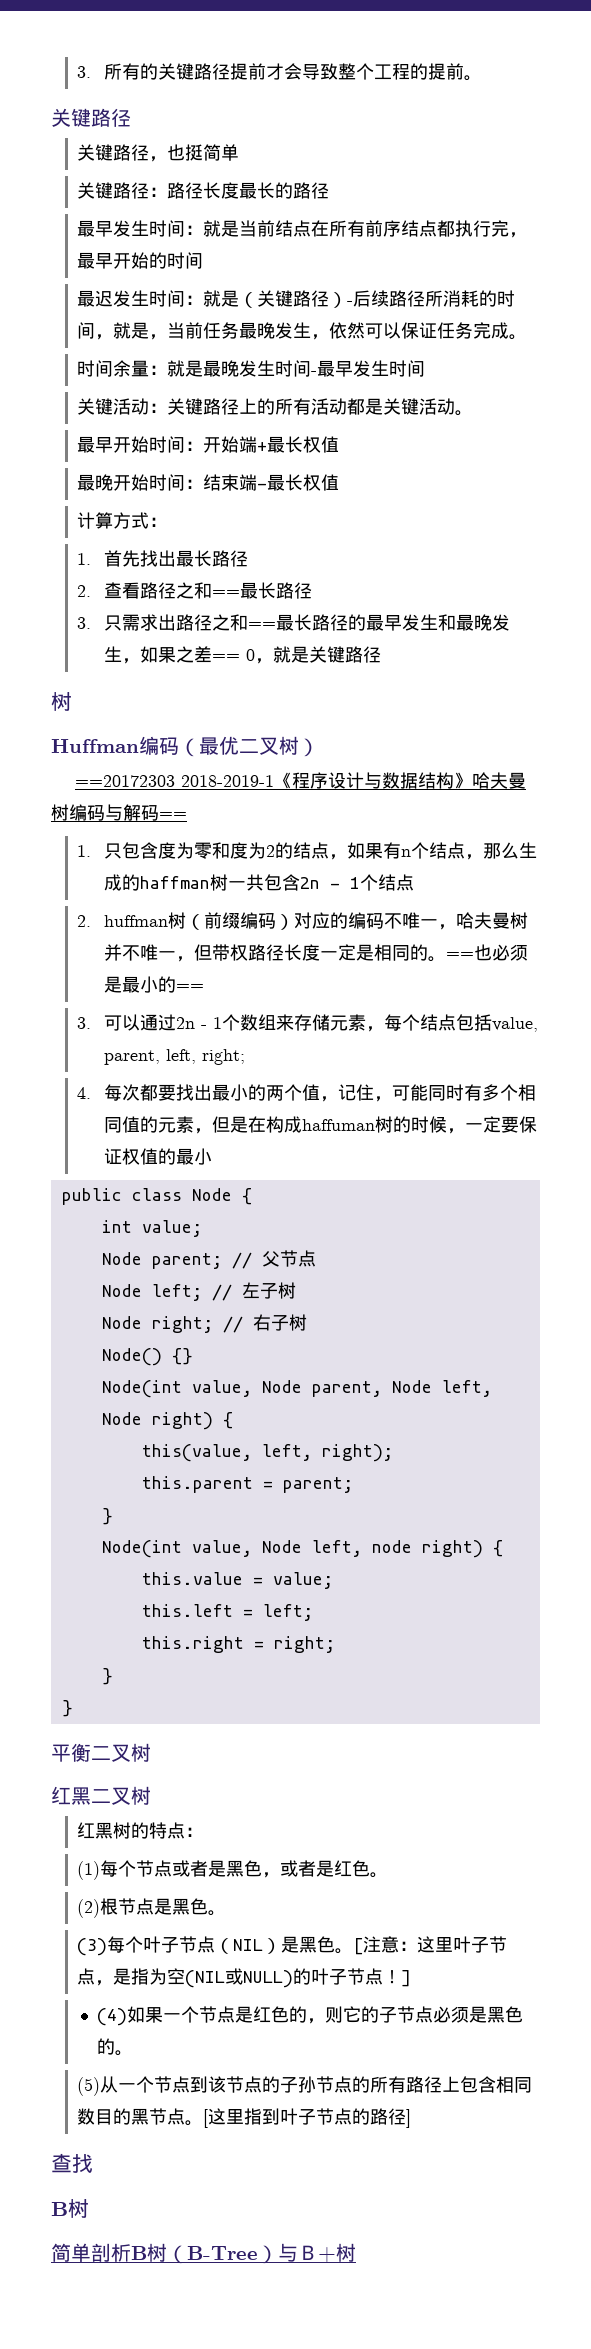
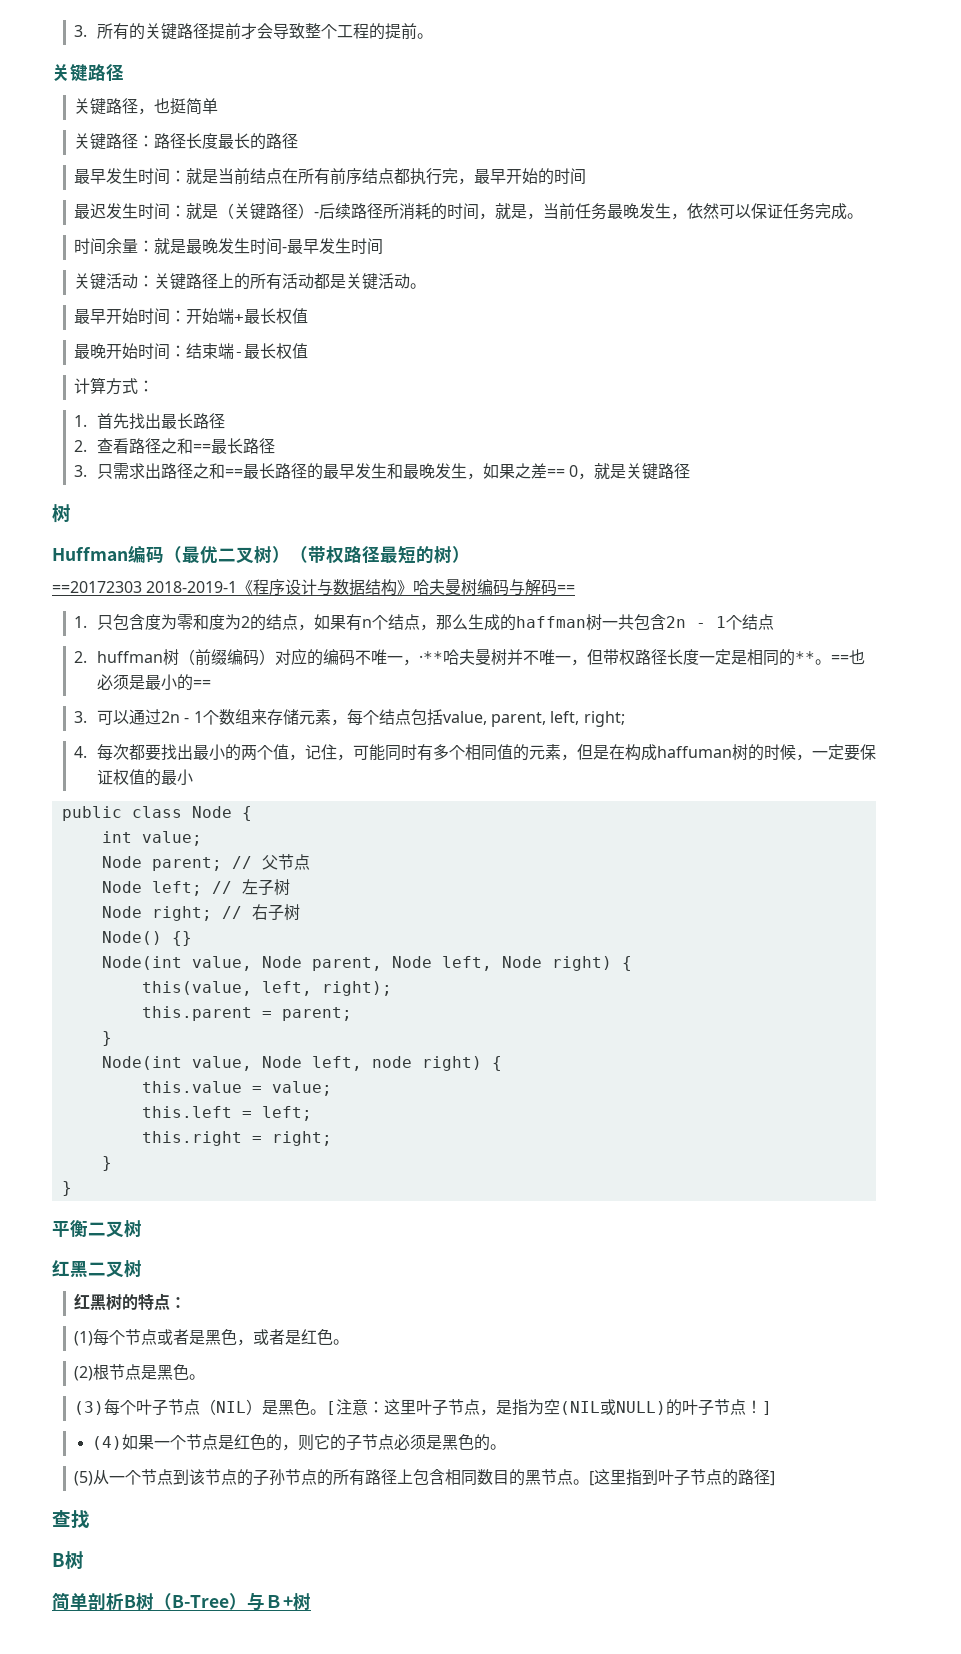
- Huffman编码（最优二叉树）
+ Huffman编码（最优二叉树）（带权路径最短的树）
- 2. huffman树（前缀编码）对应的编码不唯一，哈夫曼树并不唯一，但带权路径长度一定是相同的。
+ 2. huffman树（前缀编码）对应的编码不唯一，·**哈夫曼树并不唯一，但带权路径长度一定是相同的**。

